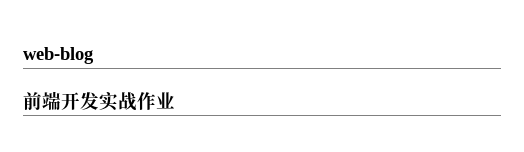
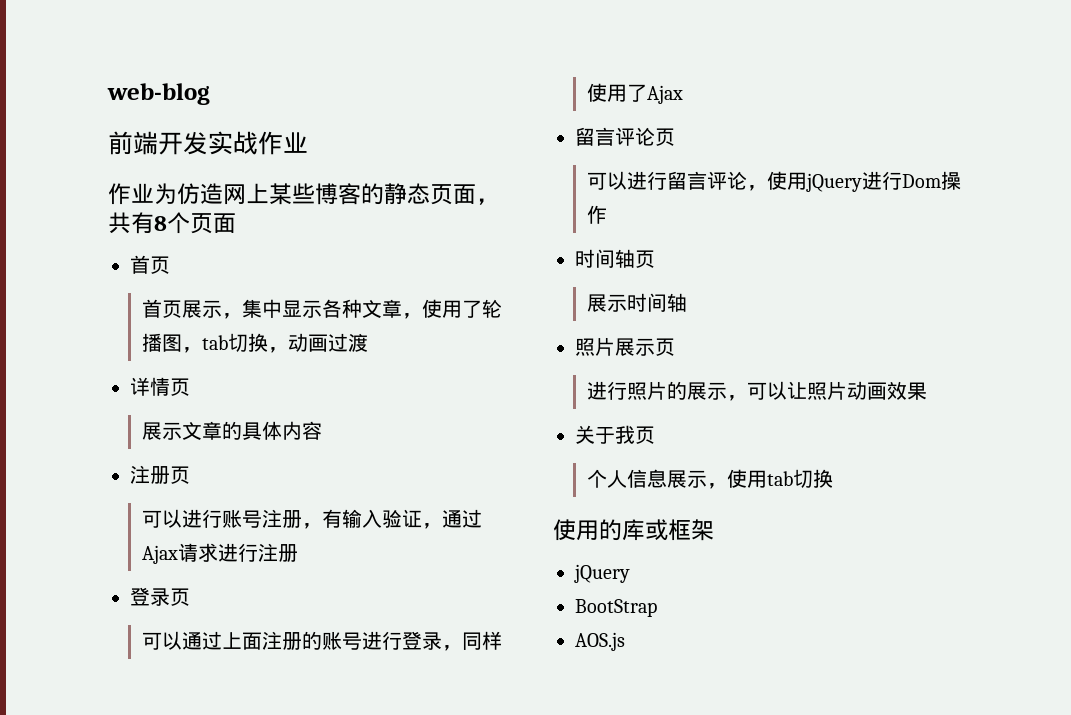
+ 作业为仿造网上某些博客的静态页面，共有8个页面
+ 首页
+ 首页展示，集中显示各种文章，使用了轮播图，tab切换，动画过渡
+ 详情页
+ 展示文章的具体内容
+ 注册页
+ 可以进行账号注册，有输入验证，通过Ajax请求进行注册
+ 登录页
+ 可以通过上面注册的账号进行登录，同样使用了Ajax
+ 留言评论页
+ 可以进行留言评论，使用jQuery进行Dom操作
+ 时间轴页
+ 展示时间轴
+ 照片展示页
+ 进行照片的展示，可以让照片动画效果
+ 关于我页
+ 个人信息展示，使用tab切换
+ 使用的库或框架
+ jQuery
+ BootStrap
+ AOS.js

